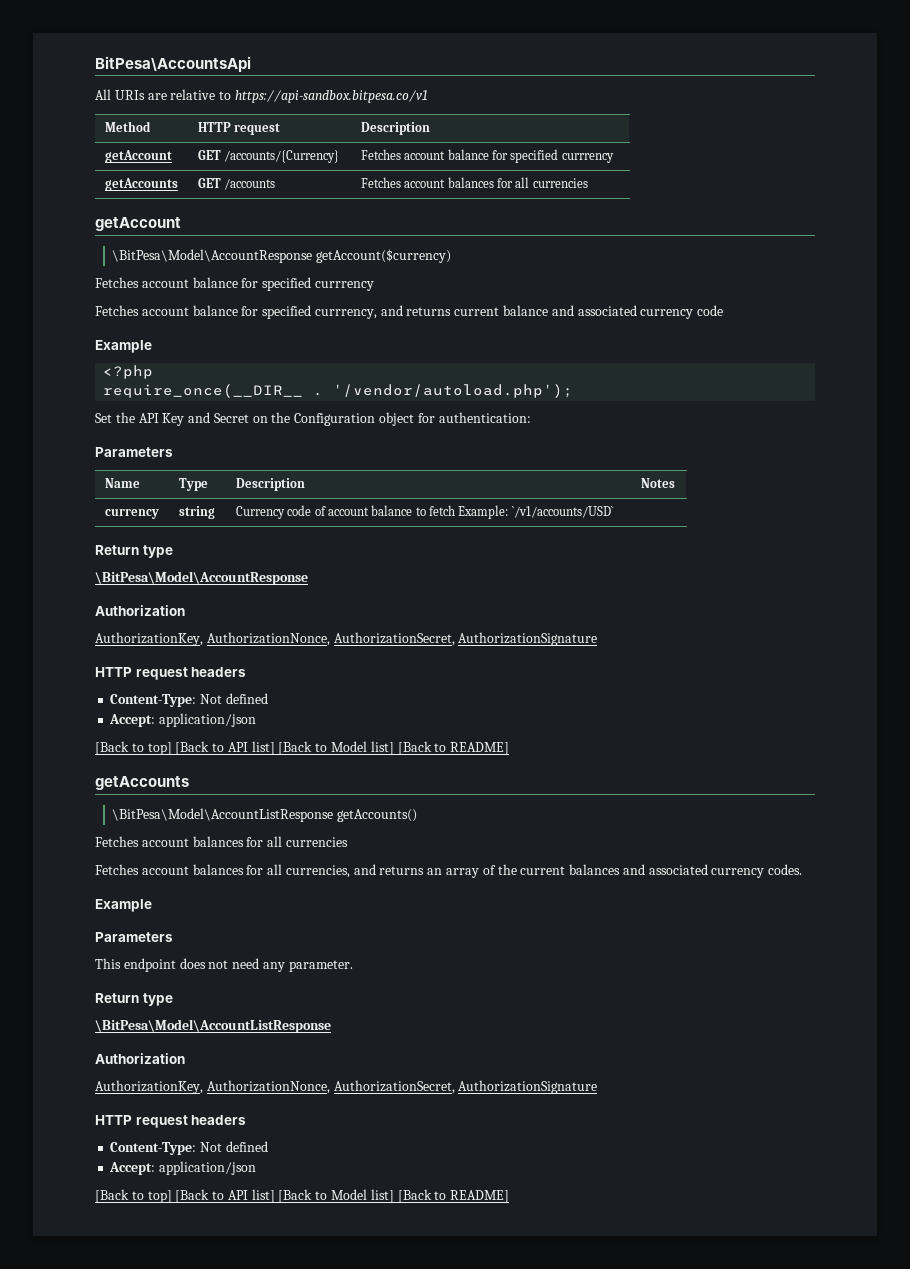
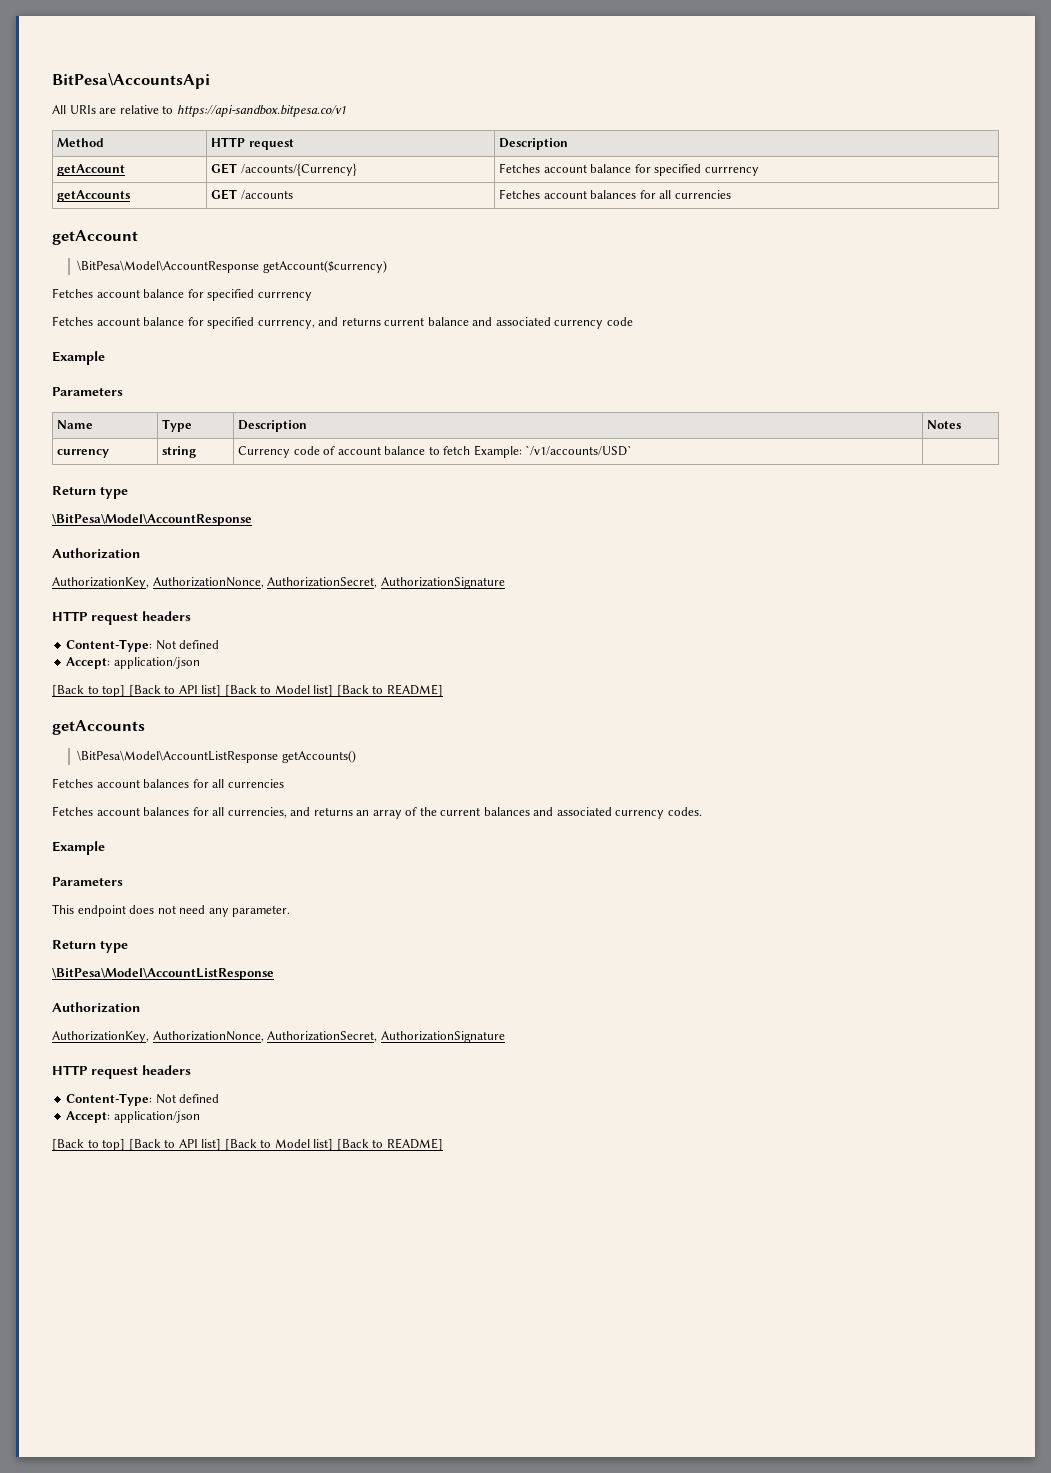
- <?php
- require_once(__DIR__ . '/vendor/autoload.php');
- Set the API Key and Secret on the Configuration object for authentication:

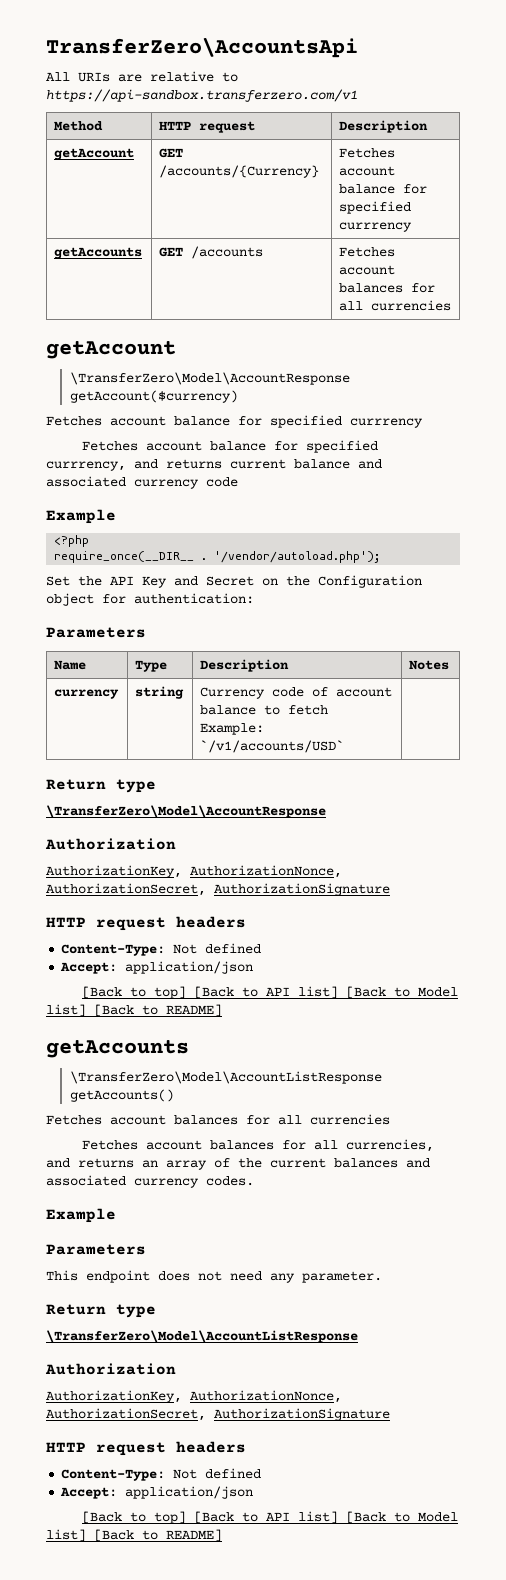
- BitPesa\AccountsApi
+ TransferZero\AccountsApi
- All URIs are relative to https://api-sandbox.bitpesa.co/v1
+ All URIs are relative to https://api-sandbox.transferzero.com/v1
- \BitPesa\Model\AccountResponse getAccount($currency)
+ \TransferZero\Model\AccountResponse getAccount($currency)
+ <?php
+ require_once(__DIR__ . '/vendor/autoload.php');
+ Set the API Key and Secret on the Configuration object for authentication:
  currency | string | Currency code of account balance to fetch Example: `/v1/accounts/USD` |
  Return type
- \BitPesa\Model\AccountResponse
+ \TransferZero\Model\AccountResponse
- \BitPesa\Model\AccountListResponse getAccounts()
+ \TransferZero\Model\AccountListResponse getAccounts()
  This endpoint does not need any parameter.
  Return type
- \BitPesa\Model\AccountListResponse
+ \TransferZero\Model\AccountListResponse

